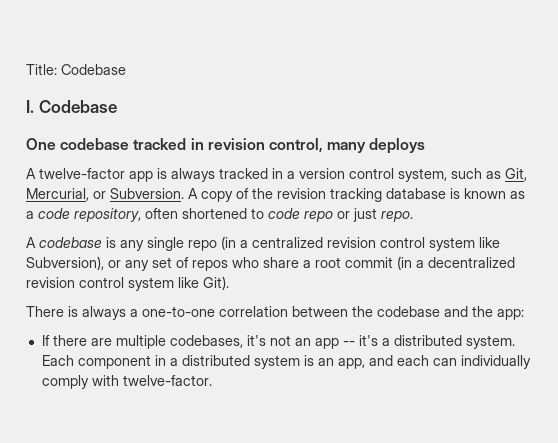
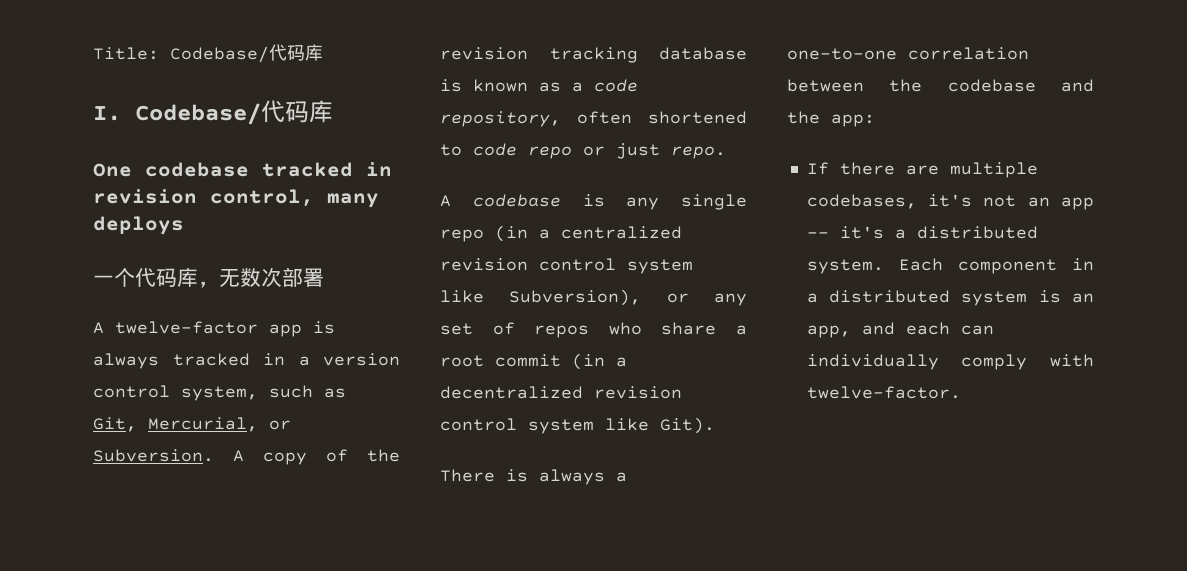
- Title: Codebase
+ Title: Codebase/代码库
- I. Codebase
+ I. Codebase/代码库
+ 一个代码库，无数次部署

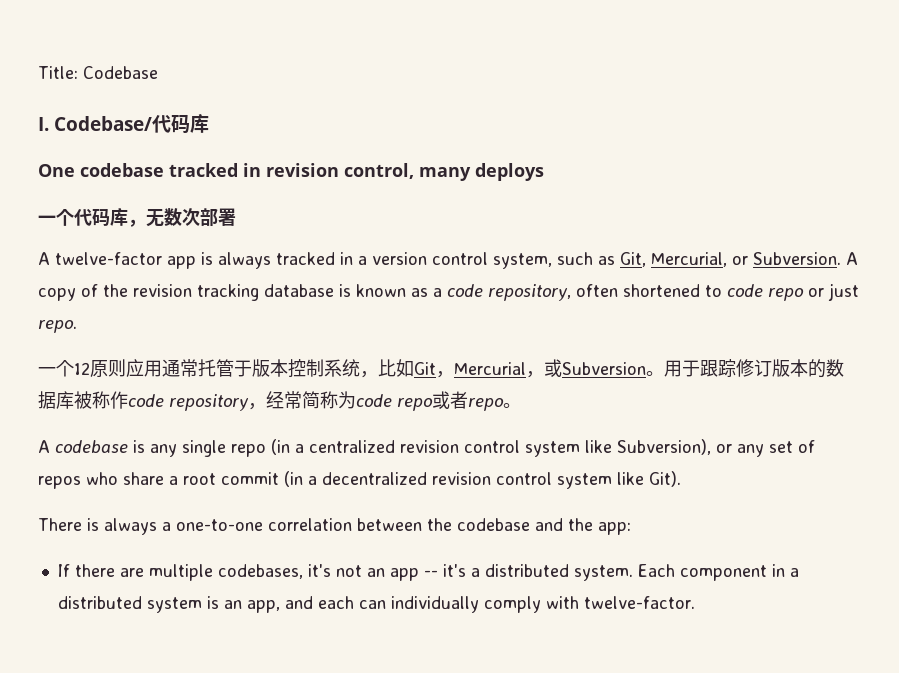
- Title: Codebase/代码库
+ Title: Codebase
+ 一个12原则应用通常托管于版本控制系统，比如Git，Mercurial，或Subversion。用于跟踪修订版本的数据库被称作code repository，经常简称为code repo或者repo。

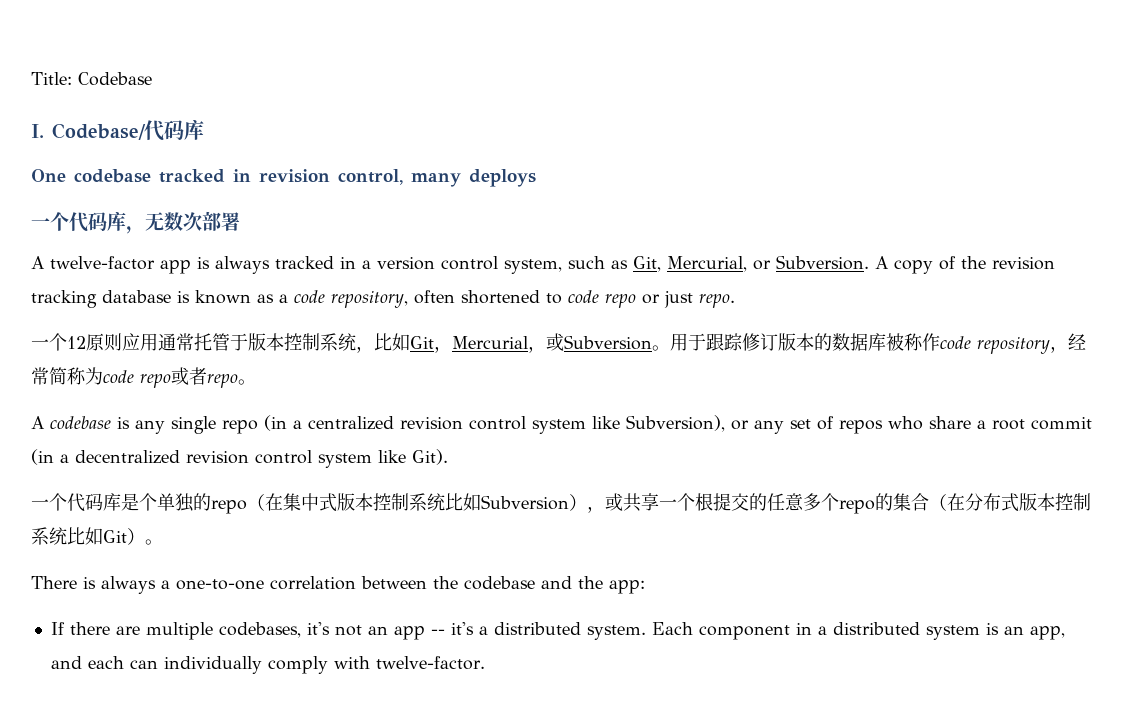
+ 一个代码库是个单独的repo（在集中式版本控制系统比如Subversion），或共享一个根提交的任意多个repo的集合（在分布式版本控制系统比如Git）。

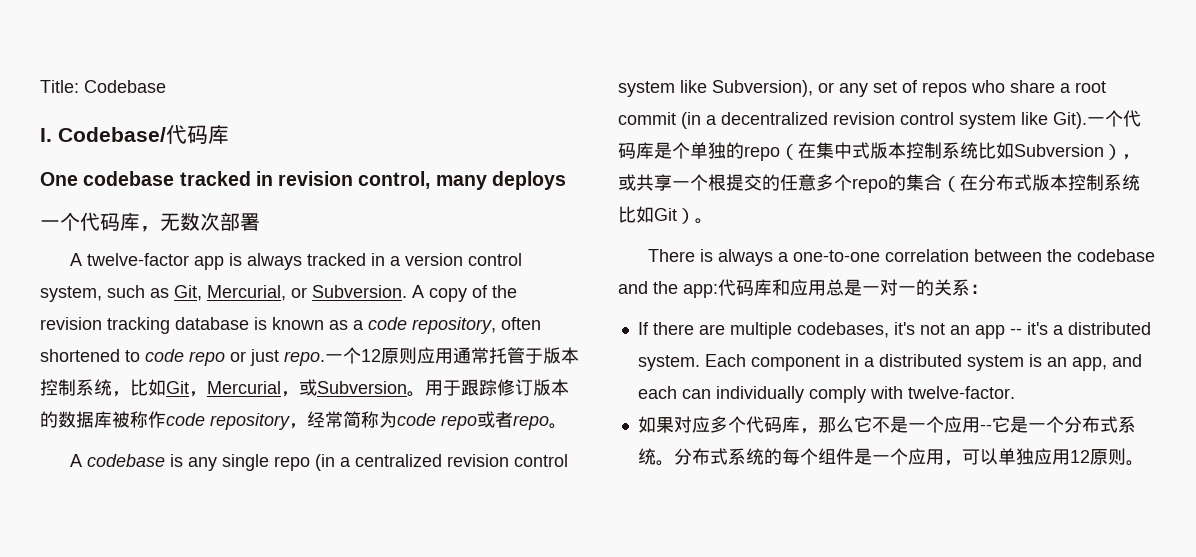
- A copy of the revision tracking database is known as a code repository, often shortened to code repo or just repo.
- 一个12原则应用通常托管于版本控制系统，比如Git，Mercurial，或Subversion。
+ A copy of the revision tracking database is known as a code repository, often shortened to code repo or just repo.一个12原则应用通常托管于版本控制系统，比如Git，Mercurial，或Subversion。
- A codebase is any single repo (in a centralized revision control system like Subversion), or any set of repos who share a root commit (in a decentralized revision control system like Git).
- 一个代码库是个单独的repo（在集中式版本控制系统比如Subversion），或共享一个根提交的任意多个repo的集合（在分布式版本控制系统比如Git）。
+ A codebase is any single repo (in a centralized revision control system like Subversion), or any set of repos who share a root commit (in a decentralized revision control system like Git).一个代码库是个单独的repo（在集中式版本控制系统比如Subversion），或共享一个根提交的任意多个repo的集合（在分布式版本控制系统比如Git）。
- There is always a one-to-one correlation between the codebase and the app:
+ There is always a one-to-one correlation between the codebase and the app:代码库和应用总是一对一的关系：
+ 如果对应多个代码库，那么它不是一个应用--它是一个分布式系统。分布式系统的每个组件是一个应用，可以单独应用12原则。

